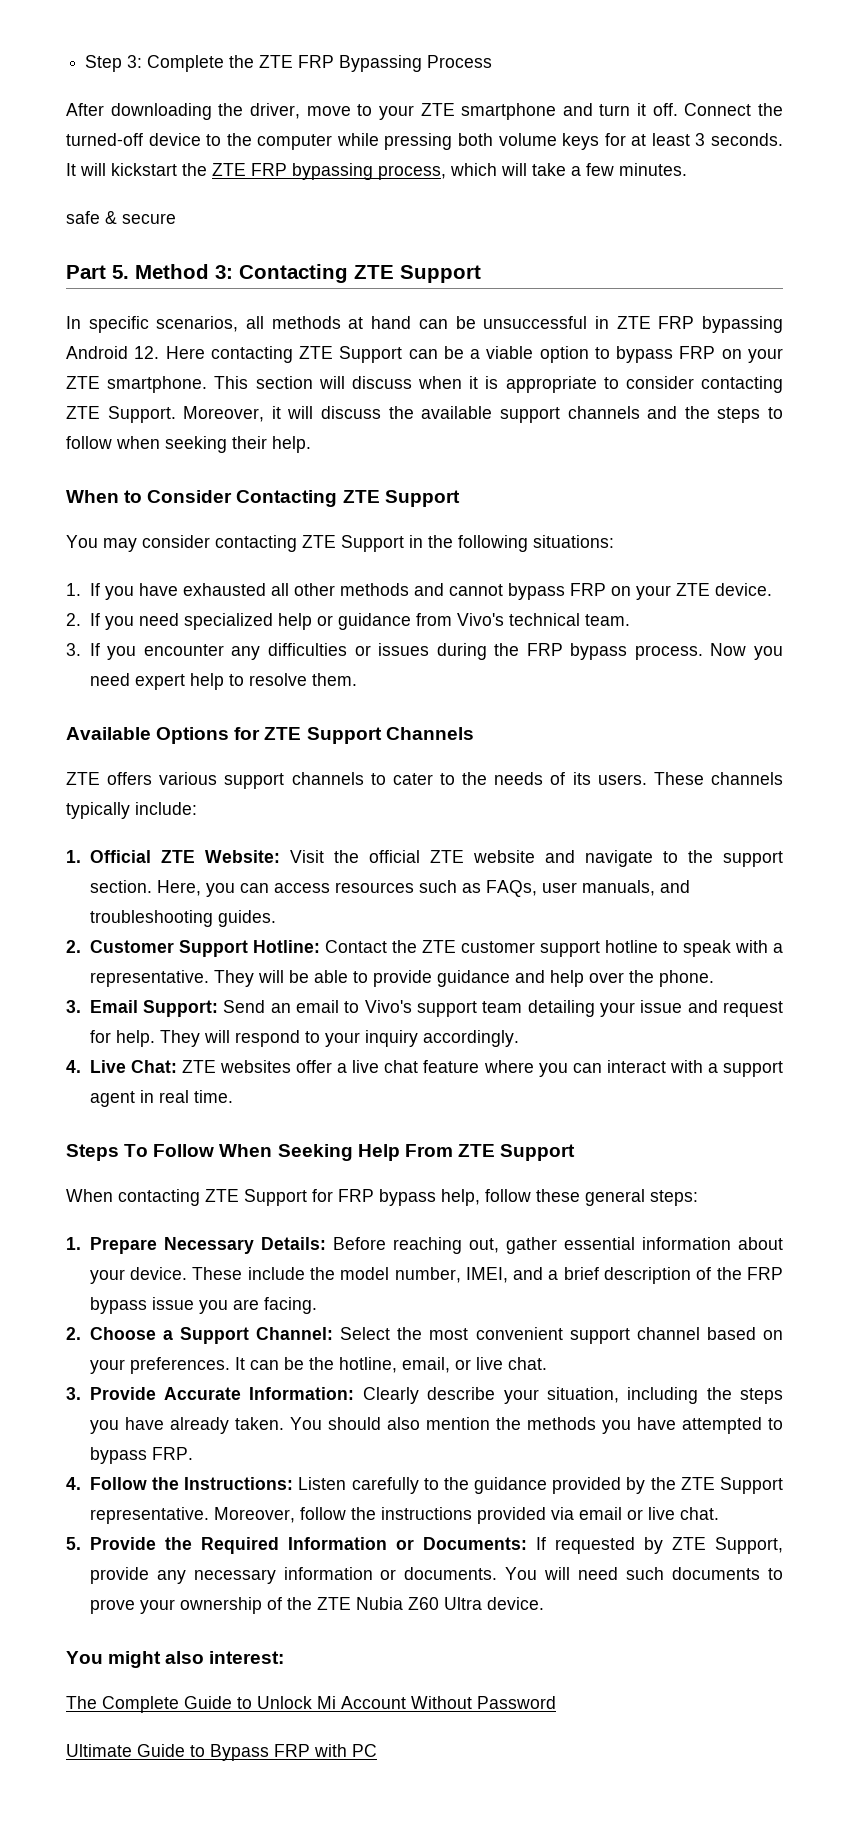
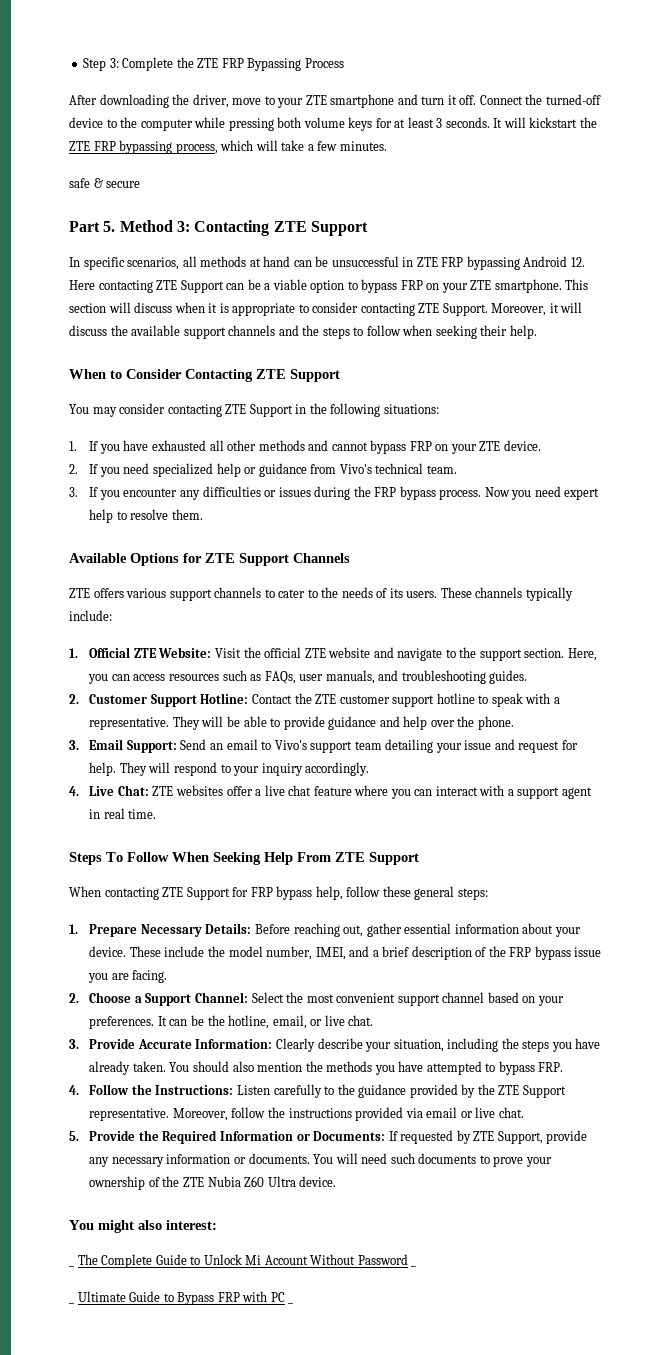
- The Complete Guide to Unlock Mi Account Without Password
- Ultimate Guide to Bypass FRP with PC
+ _ The Complete Guide to Unlock Mi Account Without Password _
+ _ Ultimate Guide to Bypass FRP with PC _

